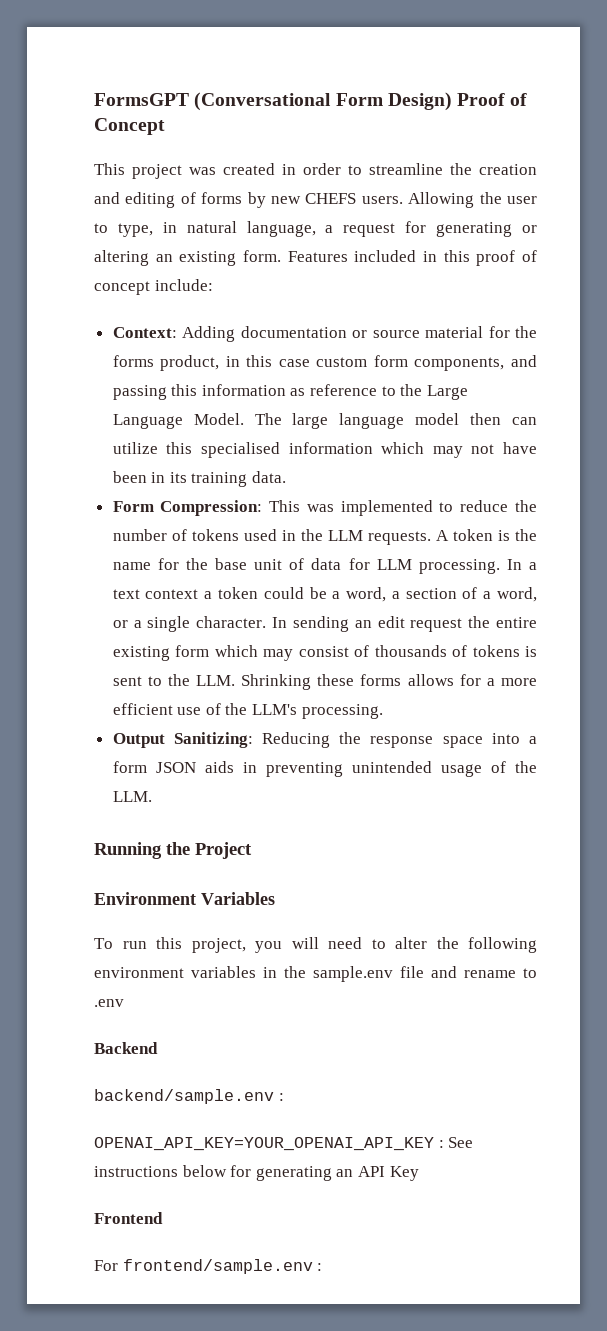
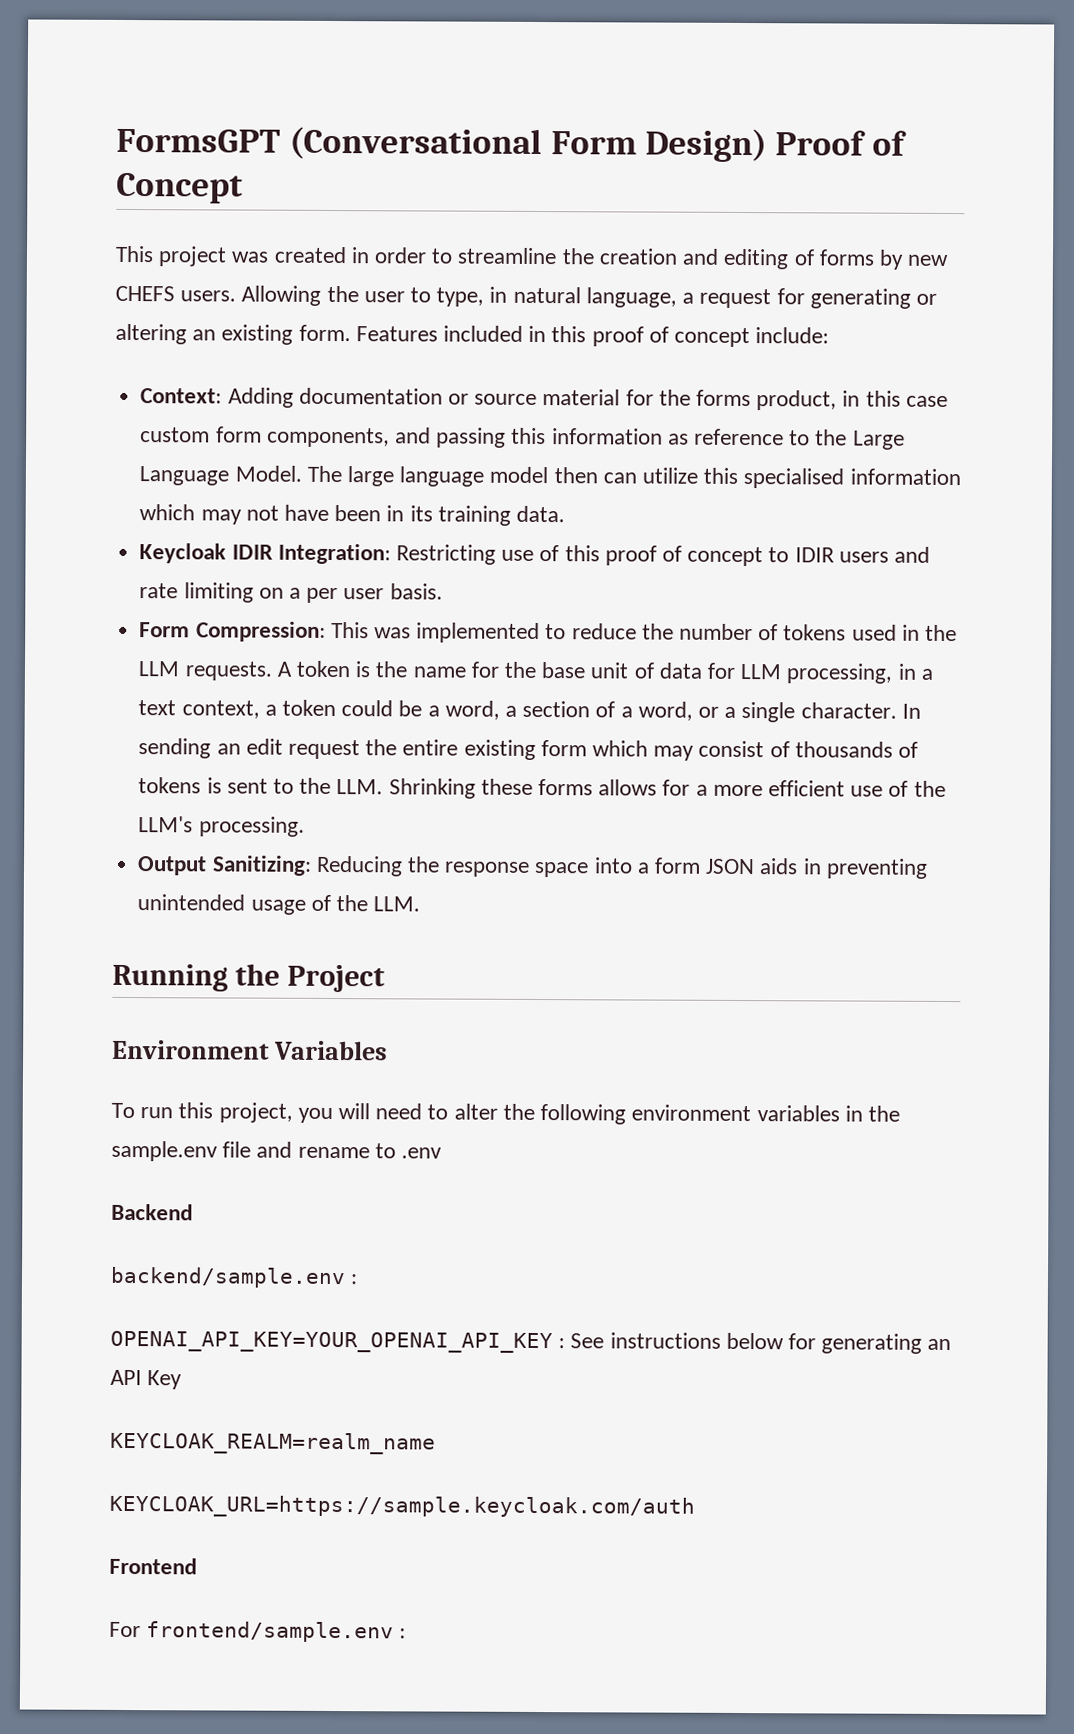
+ Keycloak IDIR Integration: Restricting use of this proof of concept to IDIR users and rate limiting on a per user basis.
- A token is the name for the base unit of data for LLM processing. In a text context a token could be a word, a section of a word, or a single character.
+ A token is the name for the base unit of data for LLM processing, in a text context, a token could be a word, a section of a word, or a single character.
+ KEYCLOAK_REALM=realm_name
+ KEYCLOAK_URL=https://sample.keycloak.com/auth

